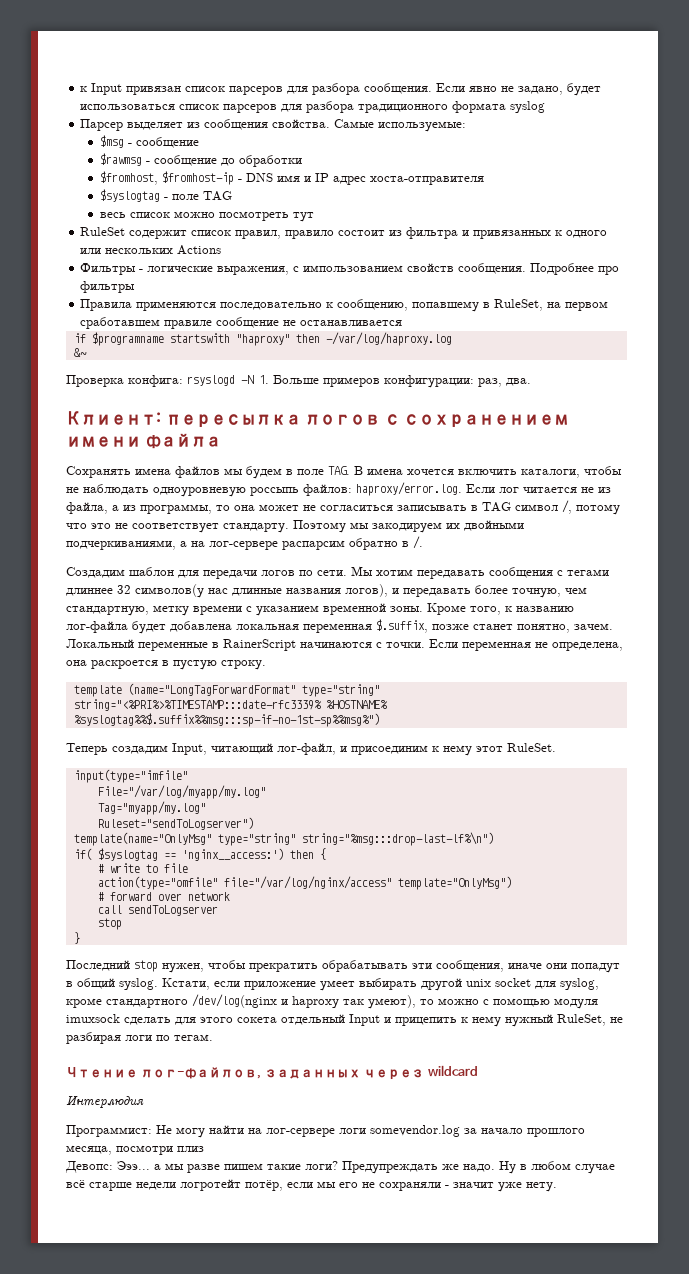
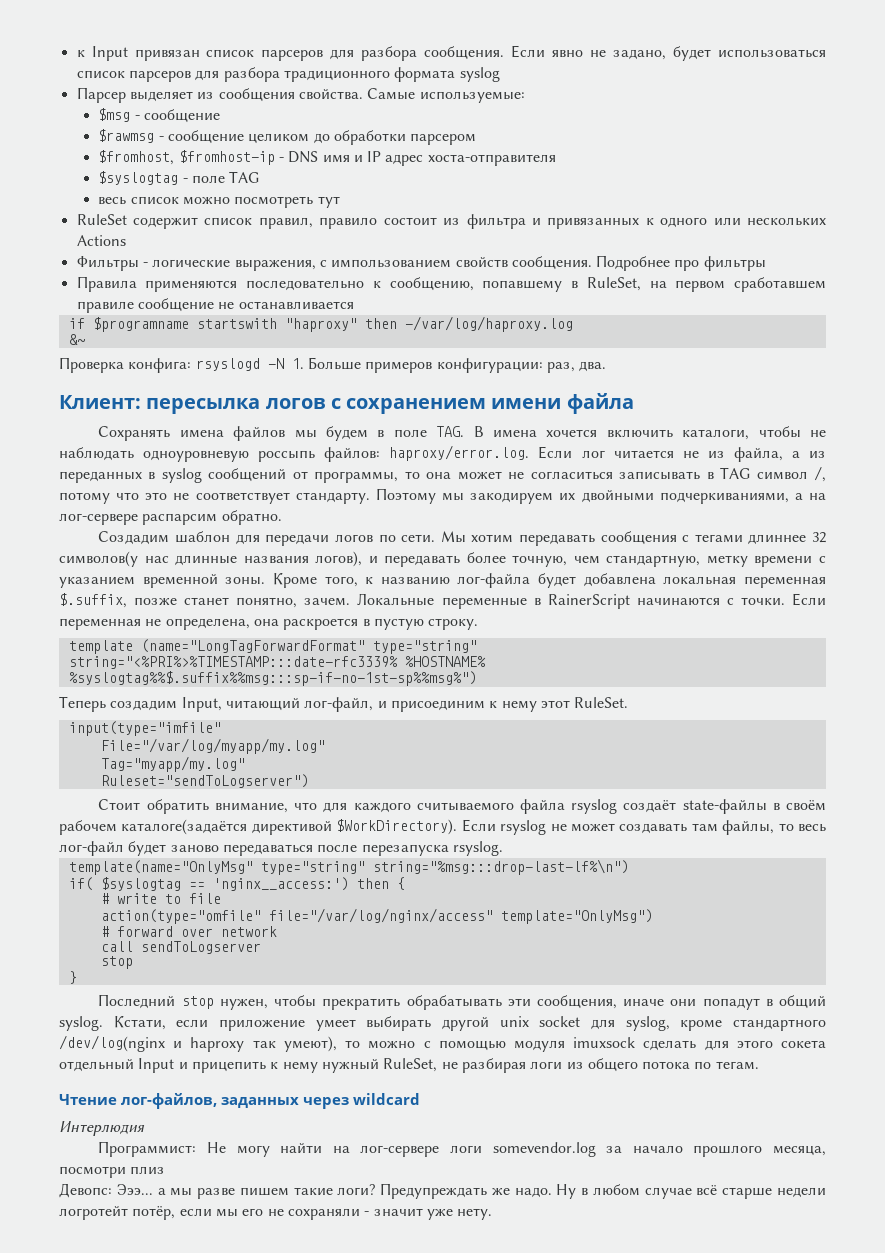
- $rawmsg - сообщение до обработки
+ $rawmsg - сообщение целиком до обработки парсером
- Сохранять имена файлов мы будем в поле TAG. В имена хочется включить каталоги, чтобы не наблюдать одноуровневую россыпь файлов: haproxy/error.log. Если лог читается не из файла, а из программы, то она может не согласиться записывать в TAG символ /, потому что это не соответствует стандарту.
+ Сохранять имена файлов мы будем в поле TAG. В имена хочется включить каталоги, чтобы не наблюдать одноуровневую россыпь файлов: haproxy/error.log. Если лог читается не из файла, а из переданных в syslog сообщений от программы, то она может не согласиться записывать в TAG символ /, потому что это не соответствует стандарту.
- Поэтому мы закодируем их двойными подчеркиваниями, а на лог-сервере распарсим обратно в /.
+ Поэтому мы закодируем их двойными подчеркиваниями, а на лог-сервере распарсим обратно.
- Локальный переменные в RainerScript начинаются с точки.
+ Локальные переменные в RainerScript начинаются с точки.
+ Стоит обратить внимание, что для каждого считываемого файла rsyslog создаёт state-файлы в своём рабочем каталоге(задаётся директивой $WorkDirectory). Если rsyslog не может создавать там файлы, то весь лог-файл будет заново передаваться после перезапуска rsyslog.
- Кстати, если приложение умеет выбирать другой unix socket для syslog, кроме стандартного /dev/log(nginx и haproxy так умеют), то можно с помощью модуля imuxsock сделать для этого сокета отдельный Input и прицепить к нему нужный RuleSet, не разбирая логи по тегам.
+ Кстати, если приложение умеет выбирать другой unix socket для syslog, кроме стандартного /dev/log(nginx и haproxy так умеют), то можно с помощью модуля imuxsock сделать для этого сокета отдельный Input и прицепить к нему нужный RuleSet, не разбирая логи из общего потока по тегам.

